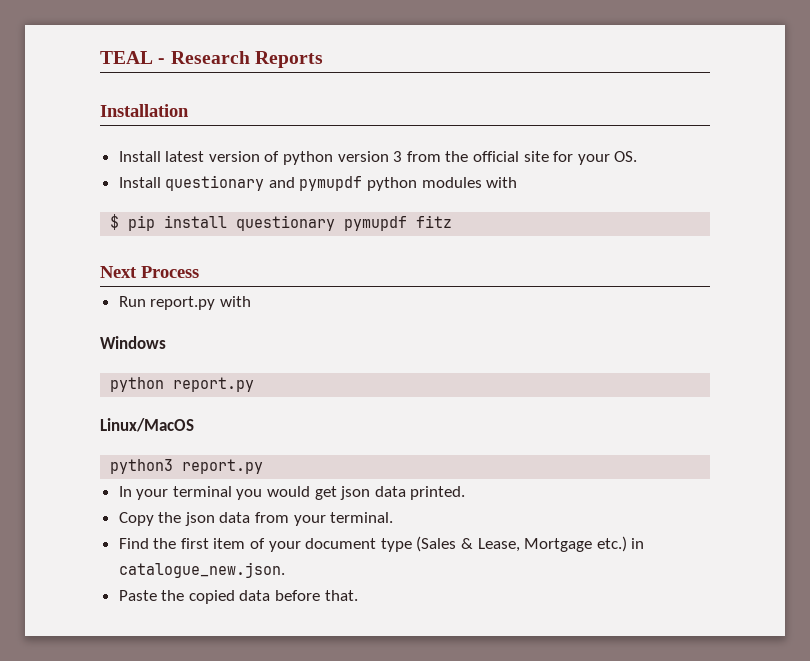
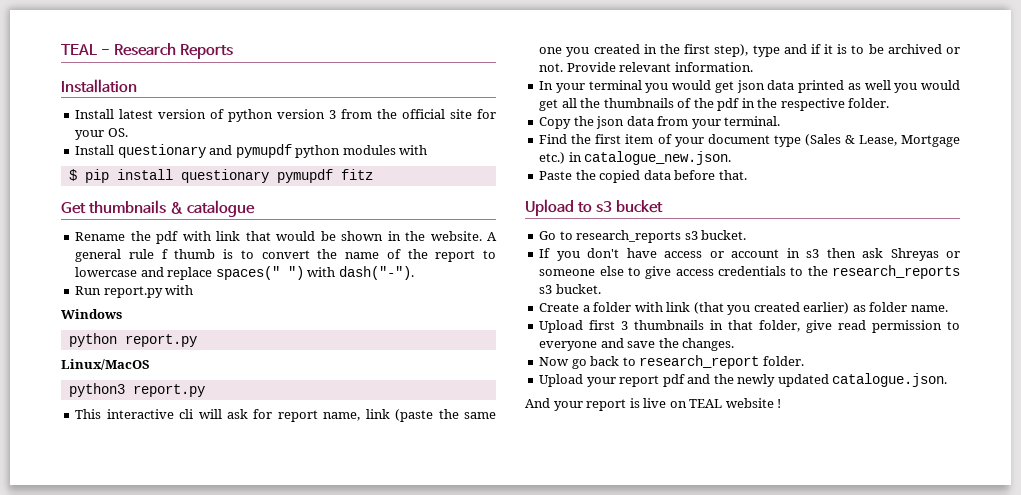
- Next Process
+ Get thumbnails & catalogue
+ Rename the pdf with link that would be shown in the website. A general rule f thumb is to convert the name of the report to lowercase and replace spaces(" ") with dash("-").
+ This interactive cli will ask for report name, link (paste the same one you created in the first step), type and if it is to be archived or not. Provide relevant information.
- In your terminal you would get json data printed.
+ In your terminal you would get json data printed as well you would get all the thumbnails of the pdf in the respective folder.
+ Upload to s3 bucket
+ Go to research_reports s3 bucket.
+ If you don't have access or account in s3 then ask Shreyas or someone else to give access credentials to the research_reports s3 bucket.
+ Create a folder with link (that you created earlier) as folder name.
+ Upload first 3 thumbnails in that folder, give read permission to everyone and save the changes.
+ Now go back to research_report folder.
+ Upload your report pdf and the newly updated catalogue.json.
+ And your report is live on TEAL website !

